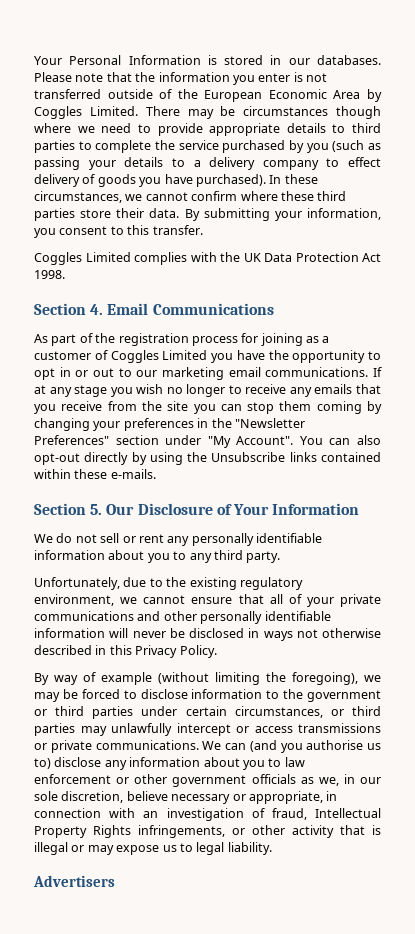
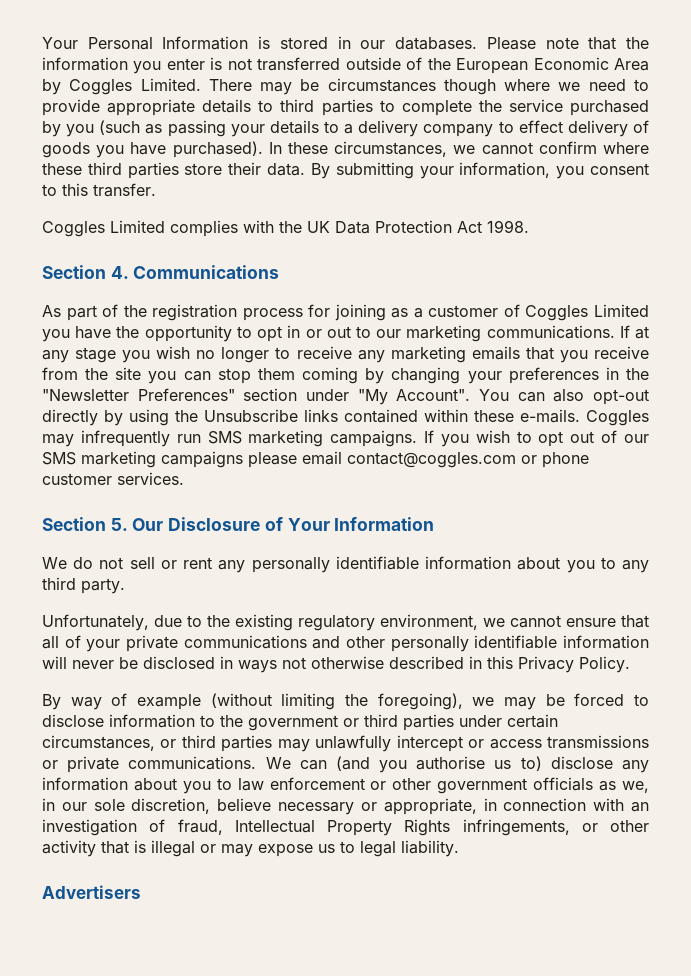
- Section 4. Email Communications
+ Section 4. Communications
- As part of the registration process for joining as a customer of Coggles Limited you have the opportunity to opt in or out to our marketing email communications.
+ As part of the registration process for joining as a customer of Coggles Limited you have the opportunity to opt in or out to our marketing communications.
- If at any stage you wish no longer to receive any emails that you receive from the site you can stop them coming by changing your preferences in the "Newsletter Preferences" section under "My Account".
+ If at any stage you wish no longer to receive any marketing emails that you receive from the site you can stop them coming by changing your preferences in the "Newsletter Preferences" section under "My Account".
+ Coggles may infrequently run SMS marketing campaigns. If you wish to opt out of our SMS marketing campaigns please email contact@coggles.com or phone customer services.

